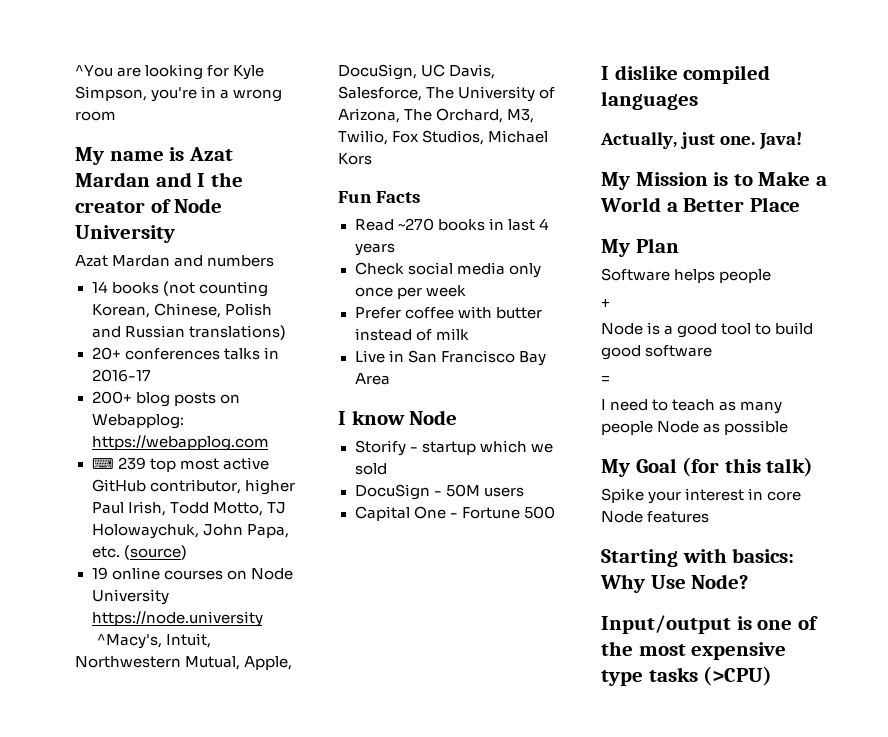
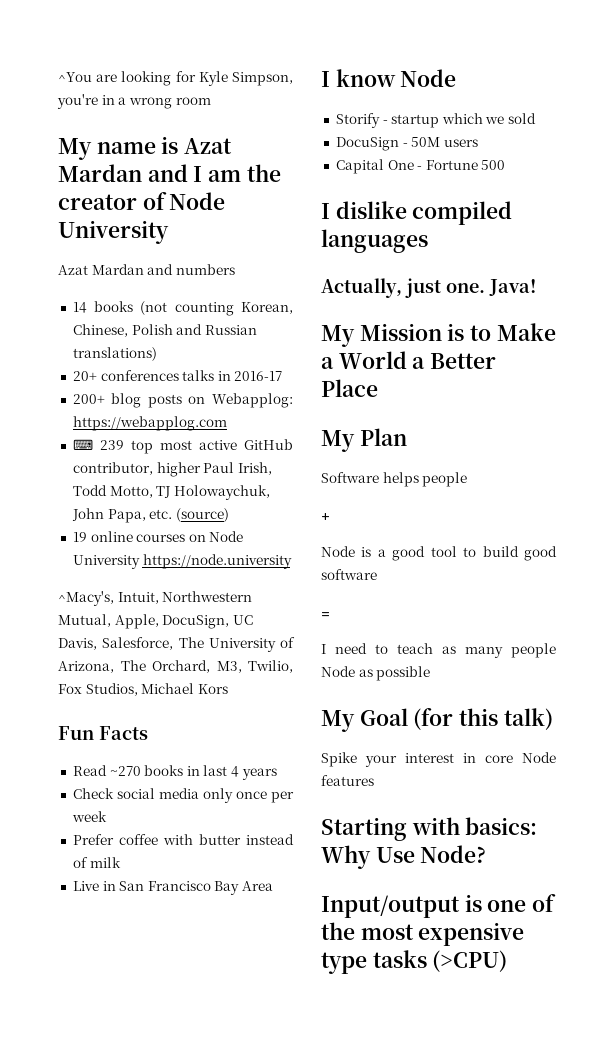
- My name is Azat Mardan and I the creator of Node University
+ My name is Azat Mardan and I am the creator of Node University

